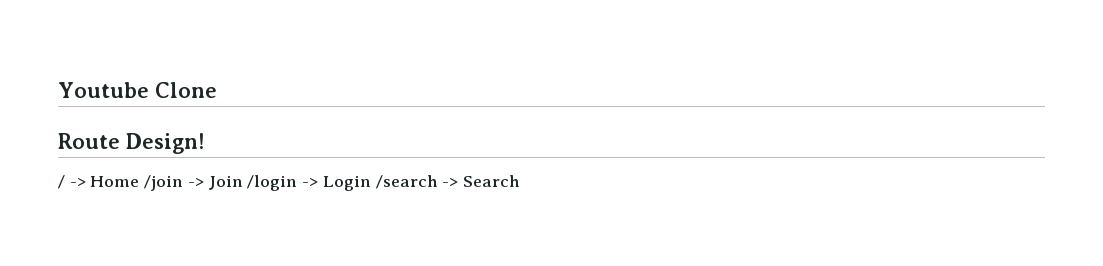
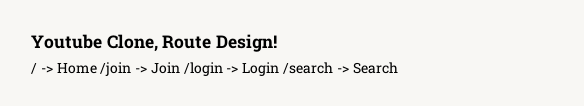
- Youtube Clone
- Route Design!
+ Youtube Clone, Route Design!

